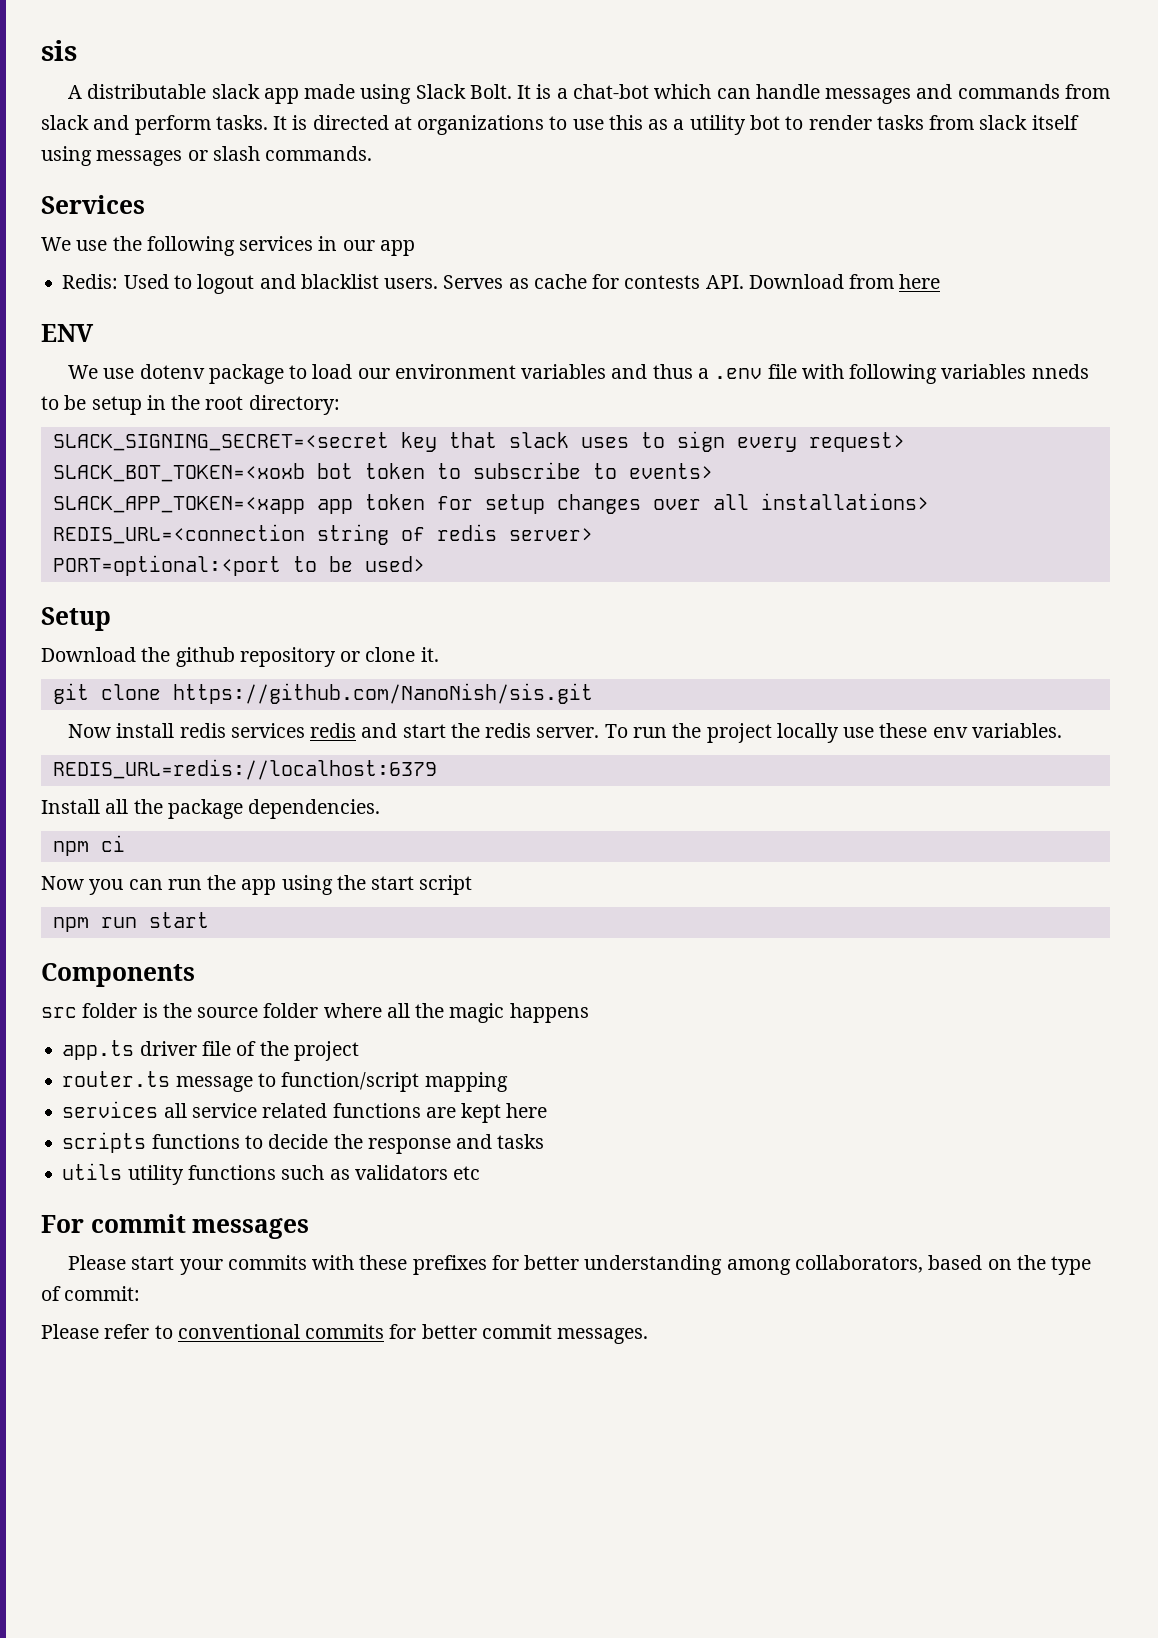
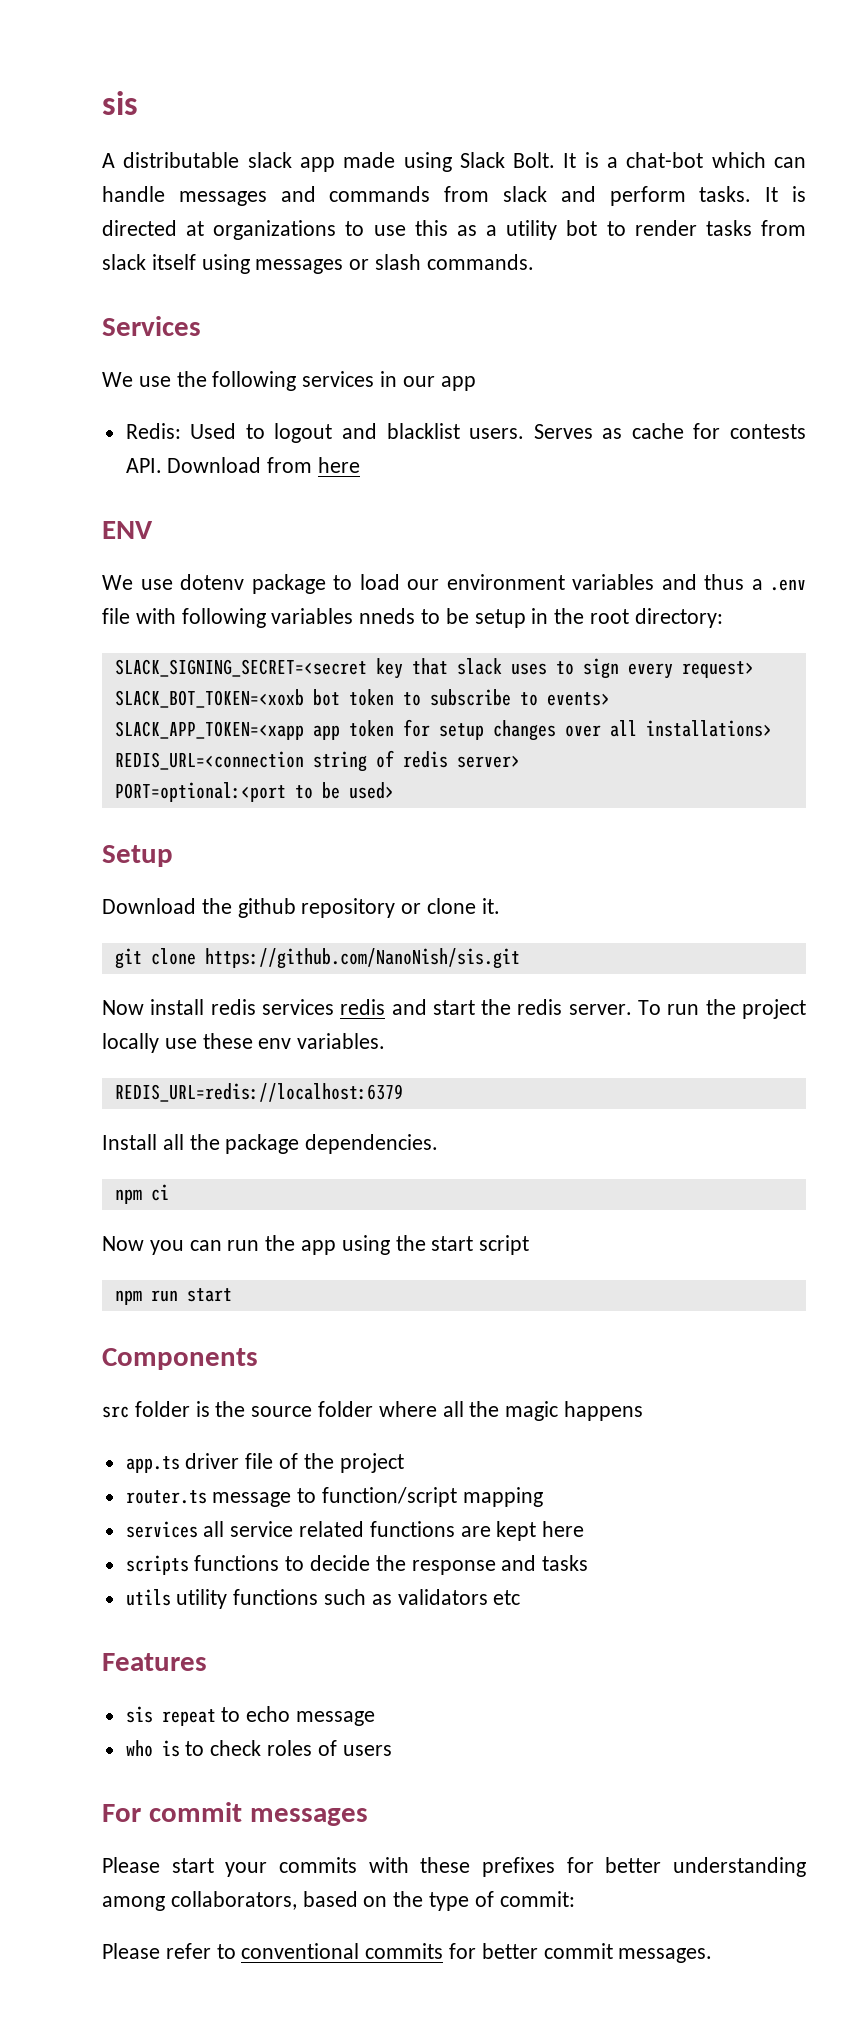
+ Features
+ sis repeat to echo message
+ who is to check roles of users

